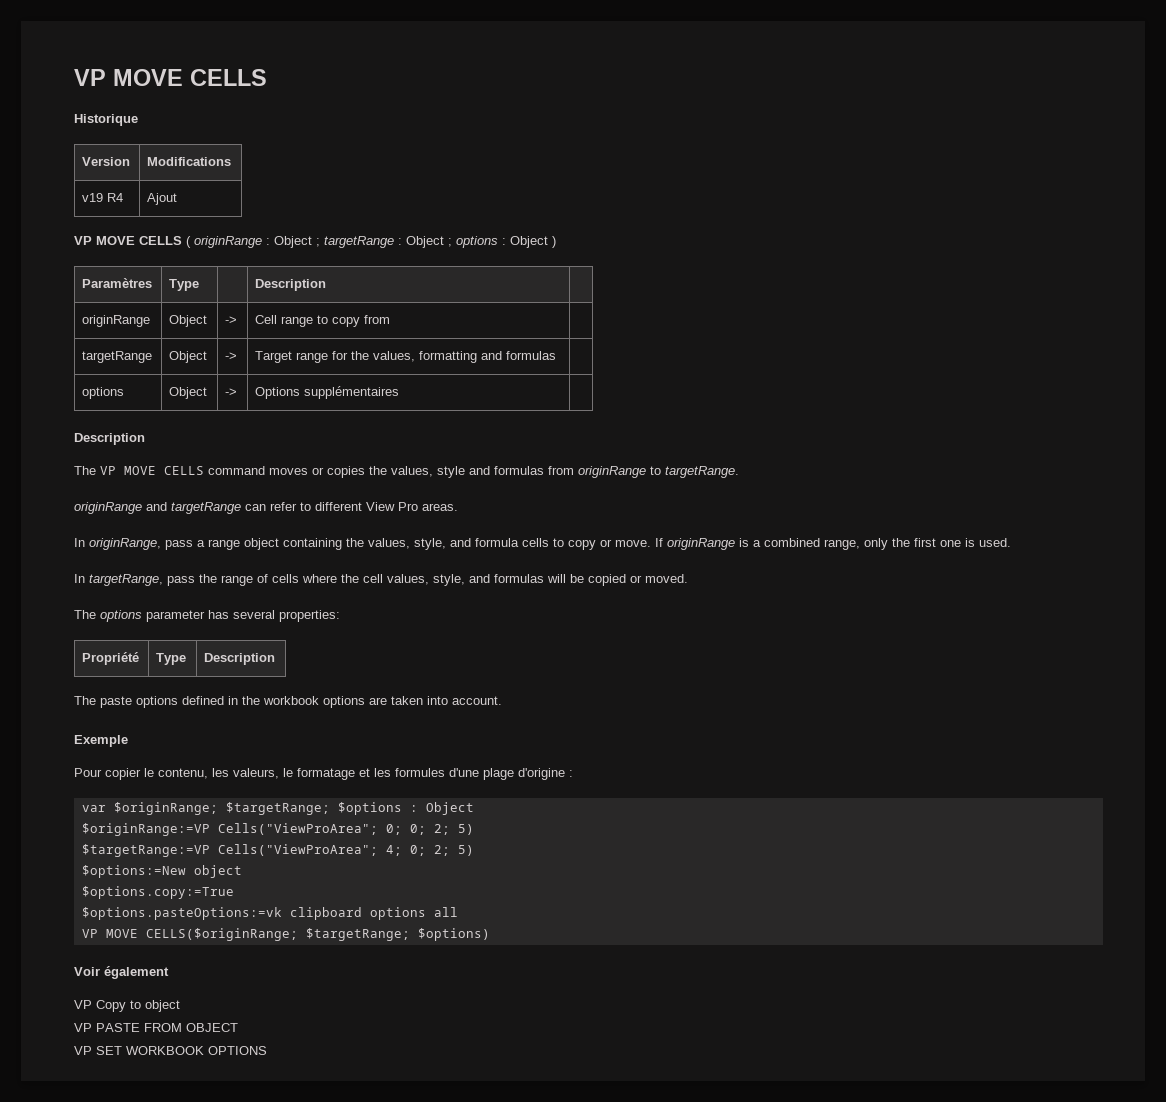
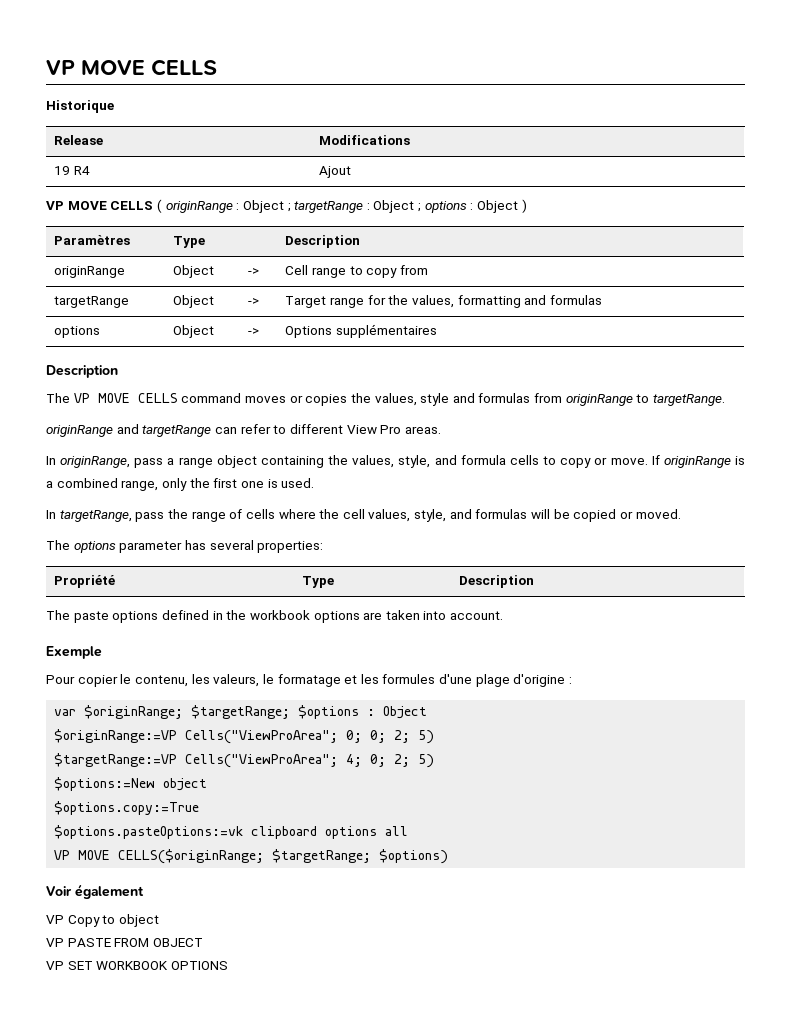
- Version | Modifications
+ Release | Modifications
- v19 R4 | Ajout
+ 19 R4 | Ajout

